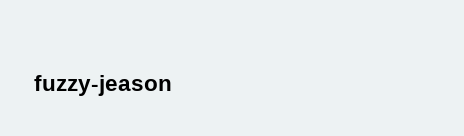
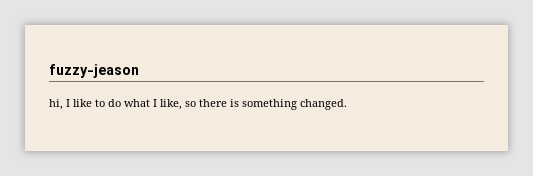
+ hi, I like to do what I like, so there is something changed.

